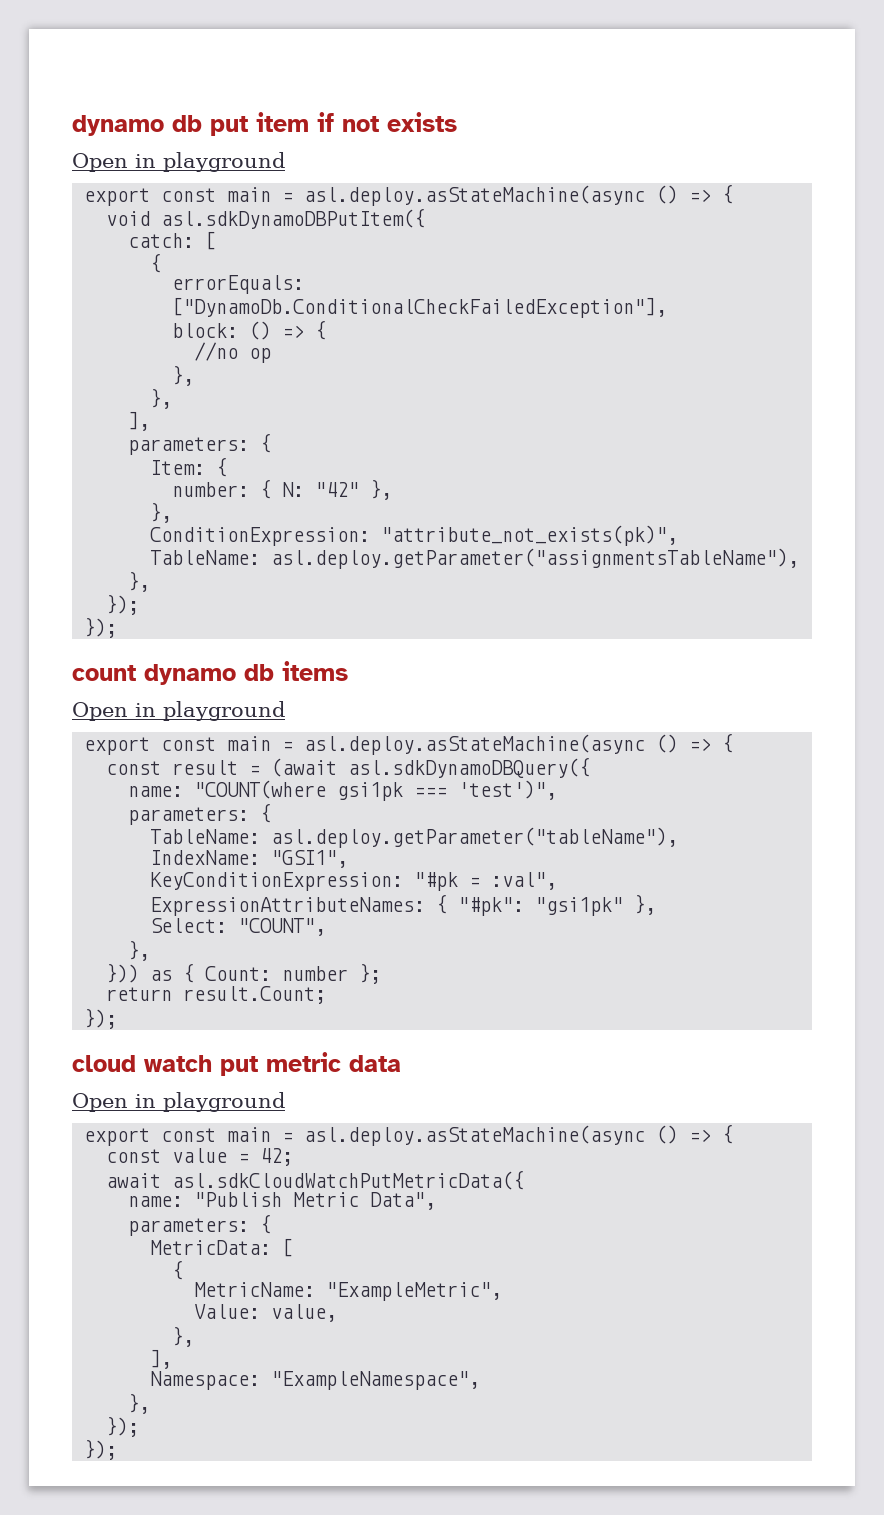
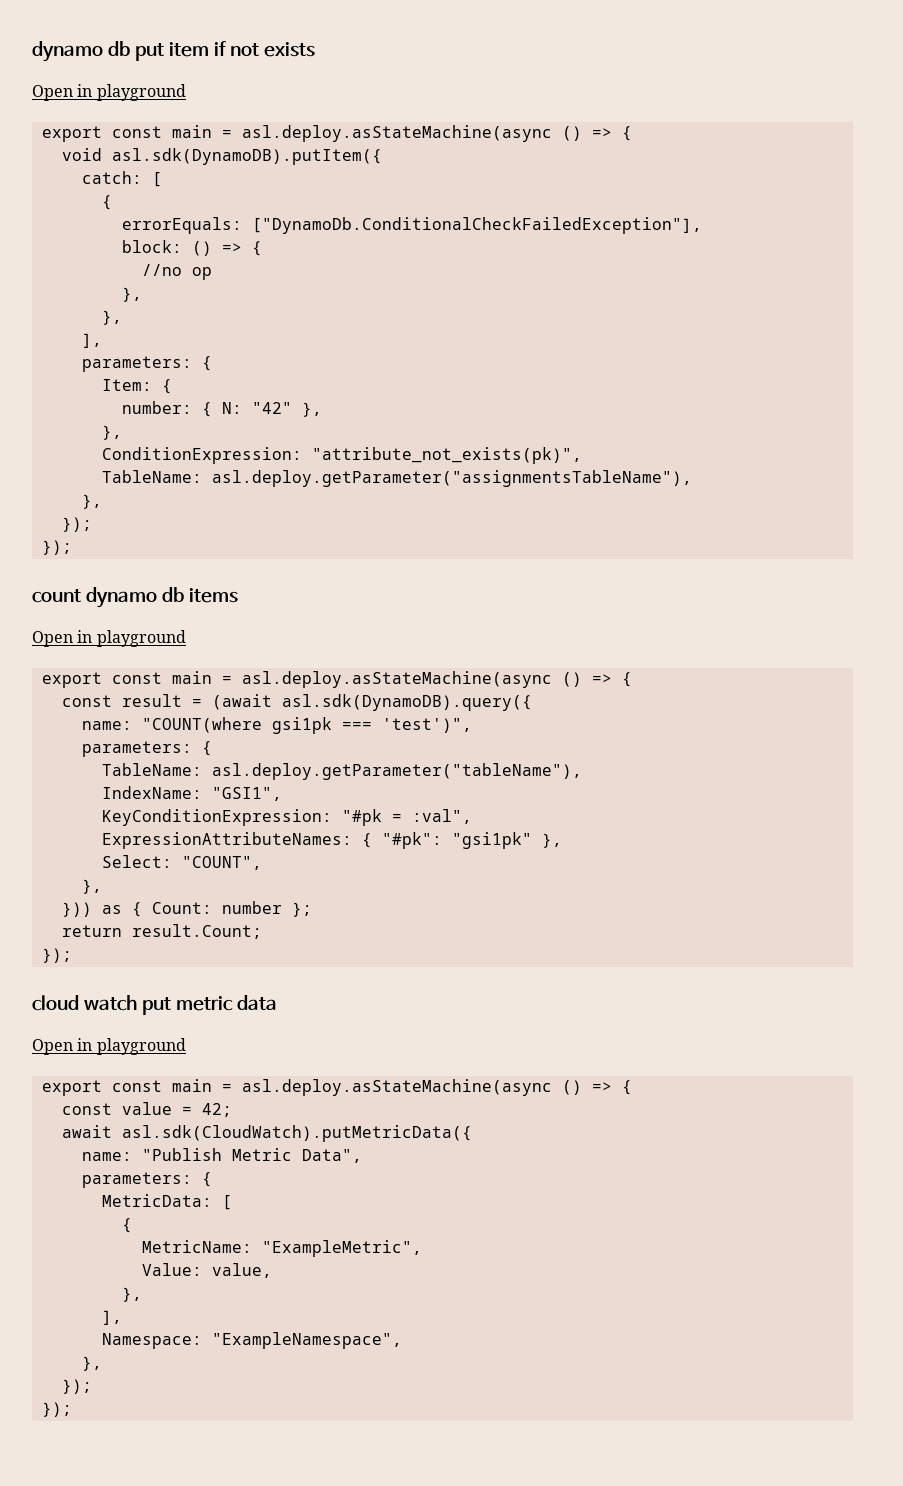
- void asl.sdkDynamoDBPutItem({
+ void asl.sdk(DynamoDB).putItem({
- const result = (await asl.sdkDynamoDBQuery({
+ const result = (await asl.sdk(DynamoDB).query({
- await asl.sdkCloudWatchPutMetricData({
+ await asl.sdk(CloudWatch).putMetricData({

